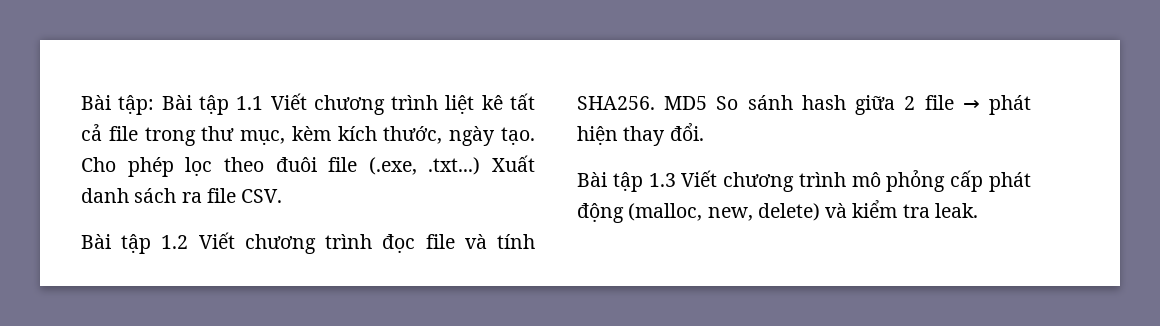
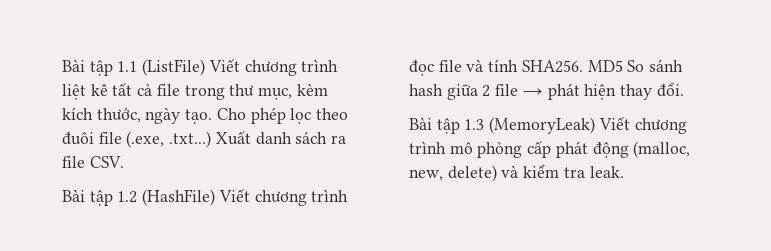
- Bài tập: Bài tập 1.1 Viết chương trình liệt kê tất cả file trong thư mục, kèm kích thước, ngày tạo.
+ Bài tập 1.1 (ListFile) Viết chương trình liệt kê tất cả file trong thư mục, kèm kích thước, ngày tạo.
- Bài tập 1.2 Viết chương trình đọc file và tính SHA256.
+ Bài tập 1.2 (HashFile) Viết chương trình đọc file và tính SHA256.
- Bài tập 1.3 Viết chương trình mô phỏng cấp phát động (malloc, new, delete) và kiểm tra leak.
+ Bài tập 1.3 (MemoryLeak) Viết chương trình mô phỏng cấp phát động (malloc, new, delete) và kiểm tra leak.

